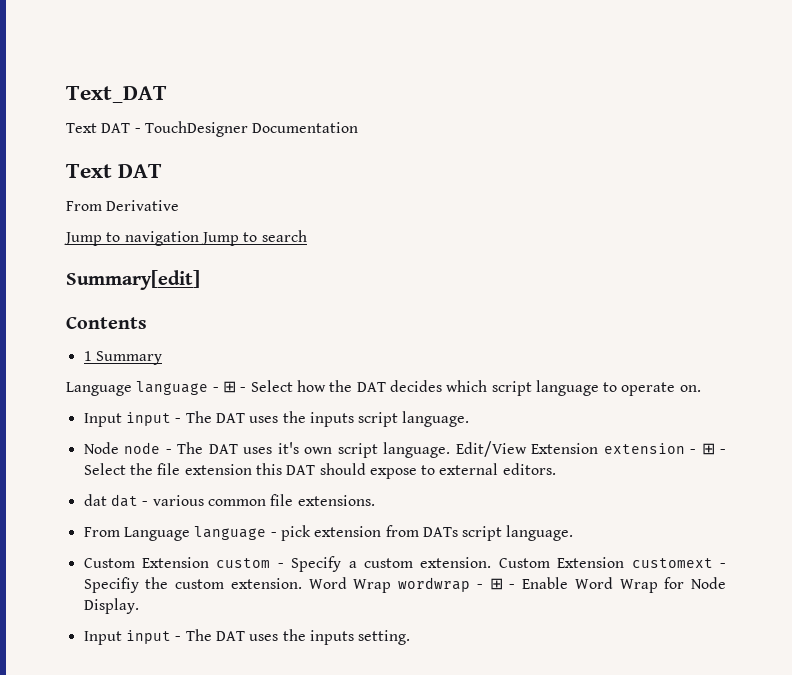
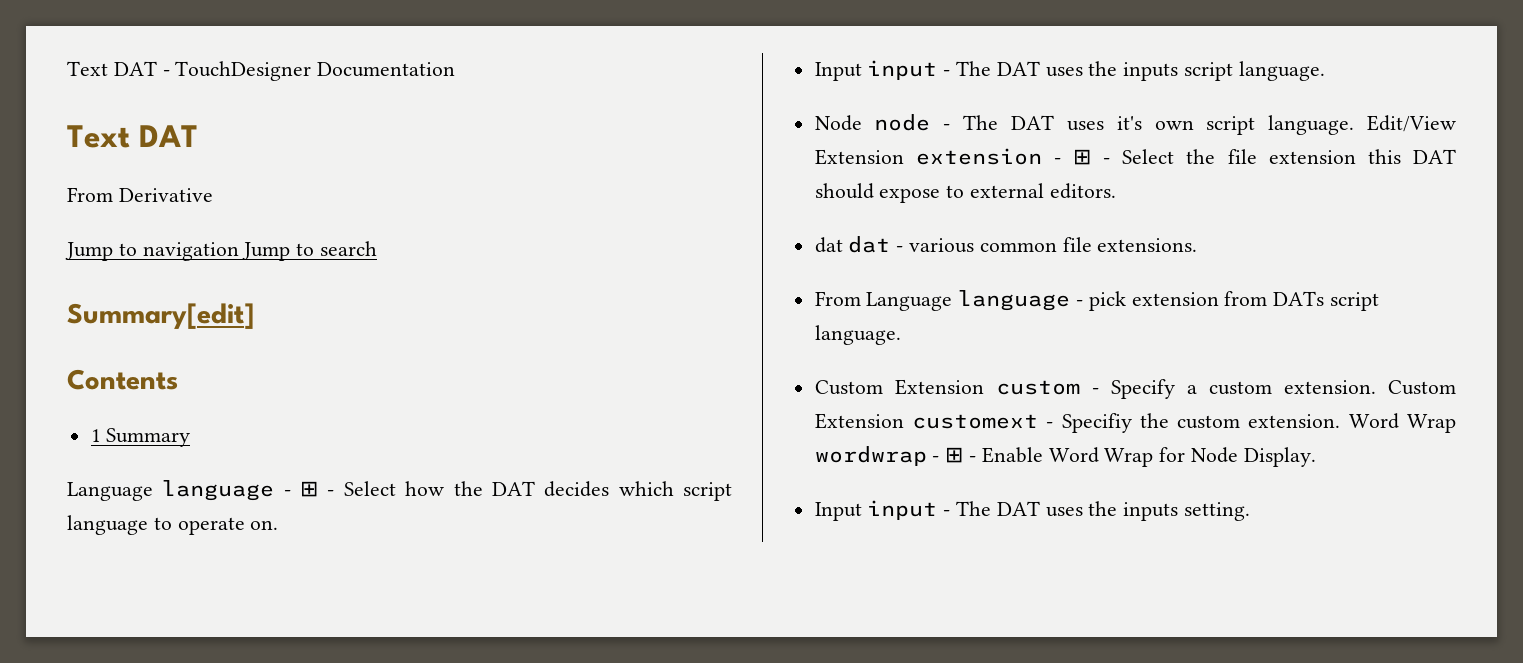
- Text_DAT

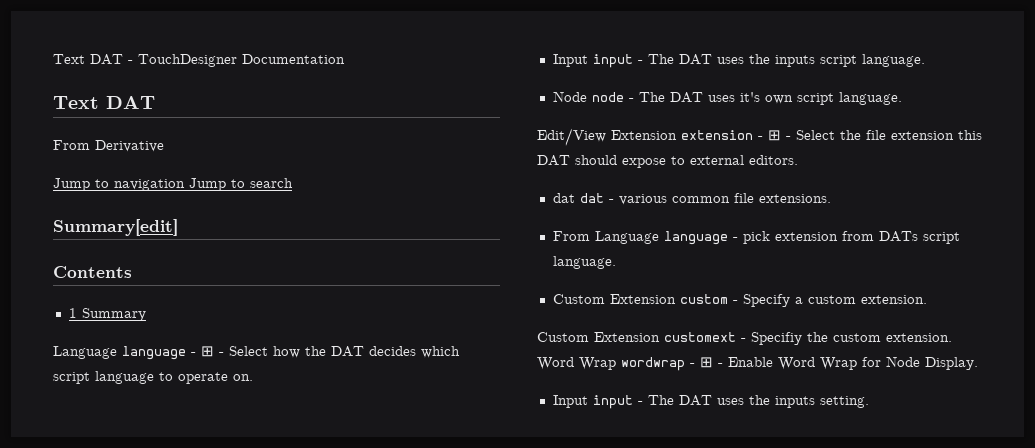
- Node node - The DAT uses it's own script language. Edit/View Extension extension - ⊞ - Select the file extension this DAT should expose to external editors.
+ Node node - The DAT uses it's own script language.
+ Edit/View Extension extension - ⊞ - Select the file extension this DAT should expose to external editors.
- Custom Extension custom - Specify a custom extension. Custom Extension customext - Specifiy the custom extension.
+ Custom Extension custom - Specify a custom extension.
+ Custom Extension customext - Specifiy the custom extension.

